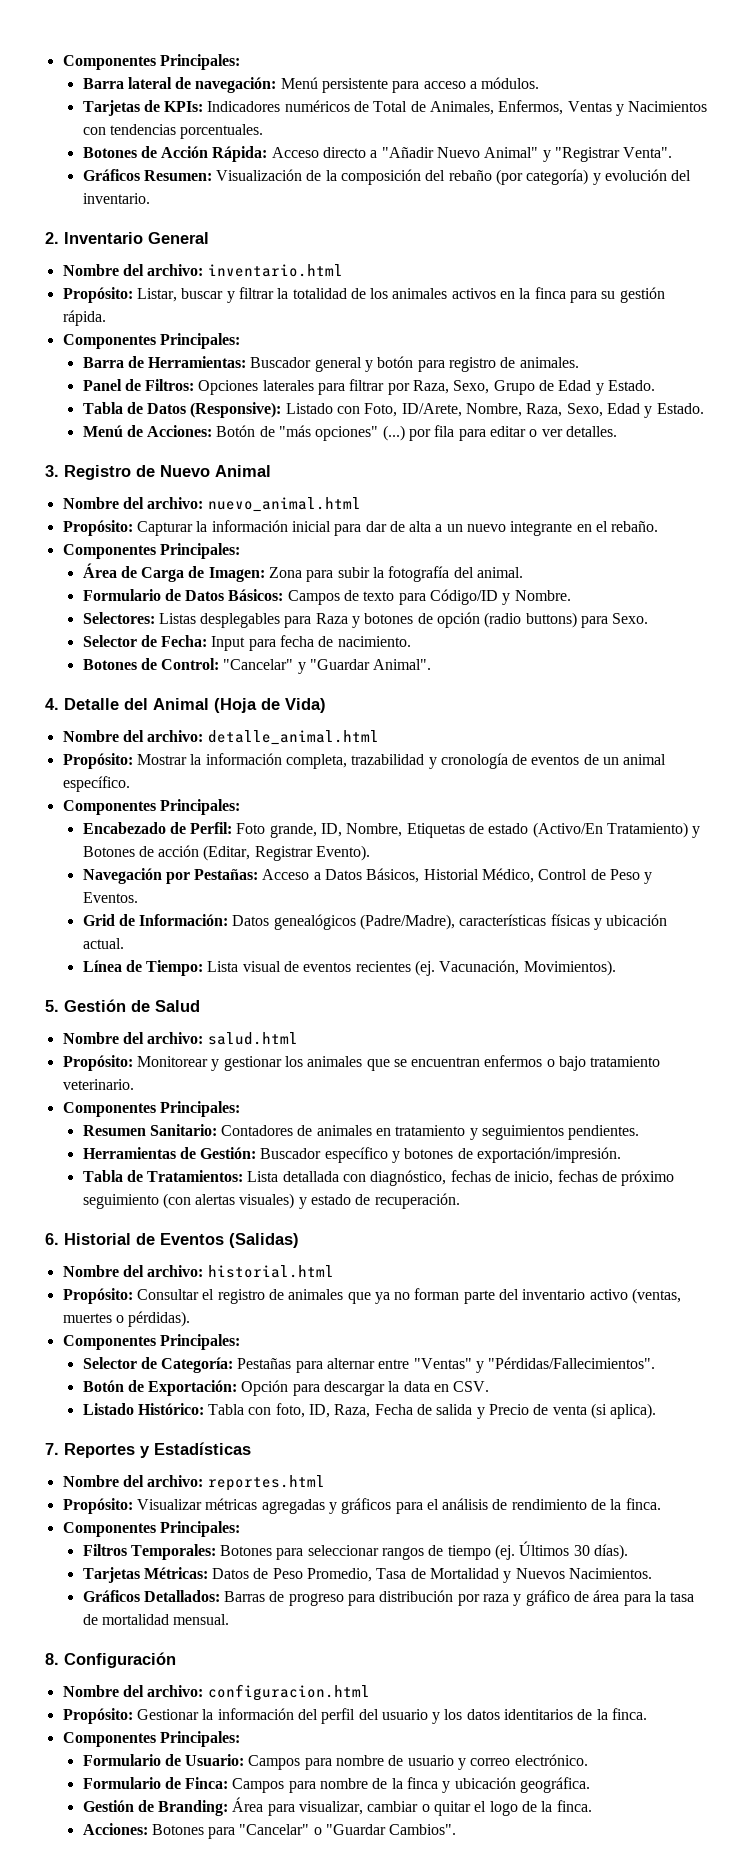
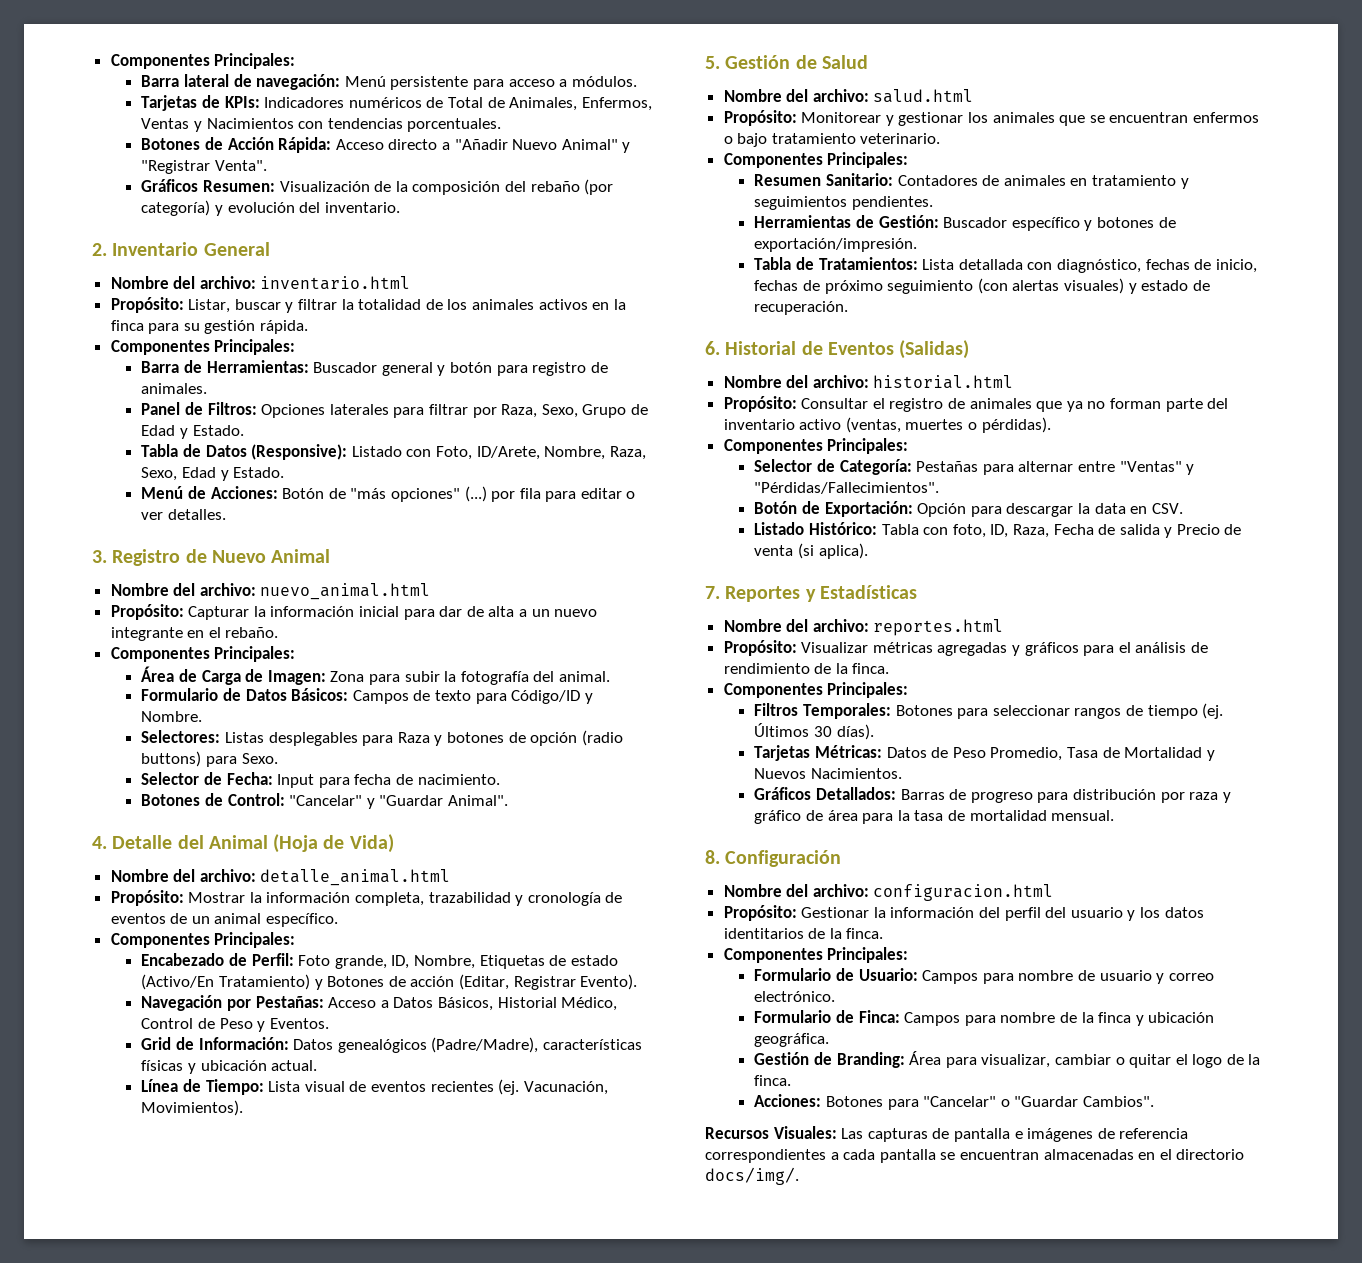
+ Recursos Visuales: Las capturas de pantalla e imágenes de referencia correspondientes a cada pantalla se encuentran almacenadas en el directorio docs/img/.

